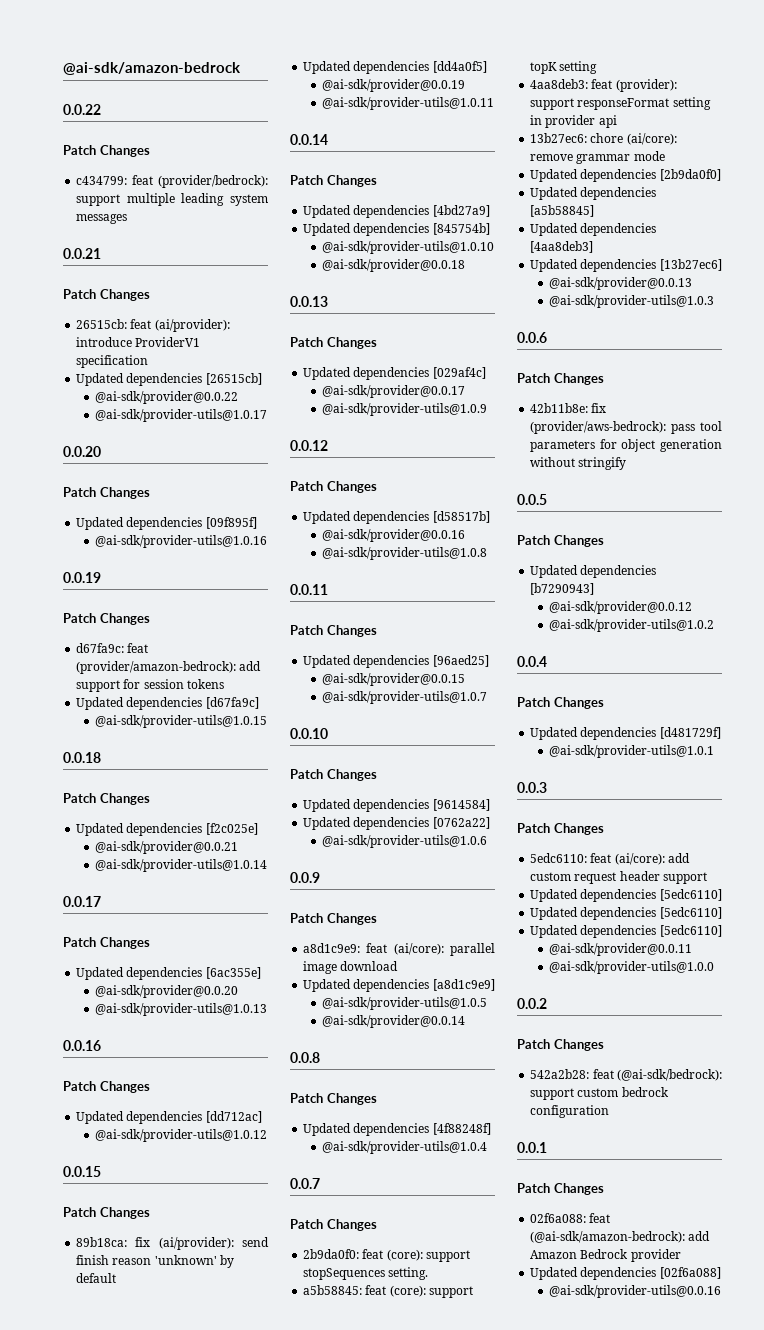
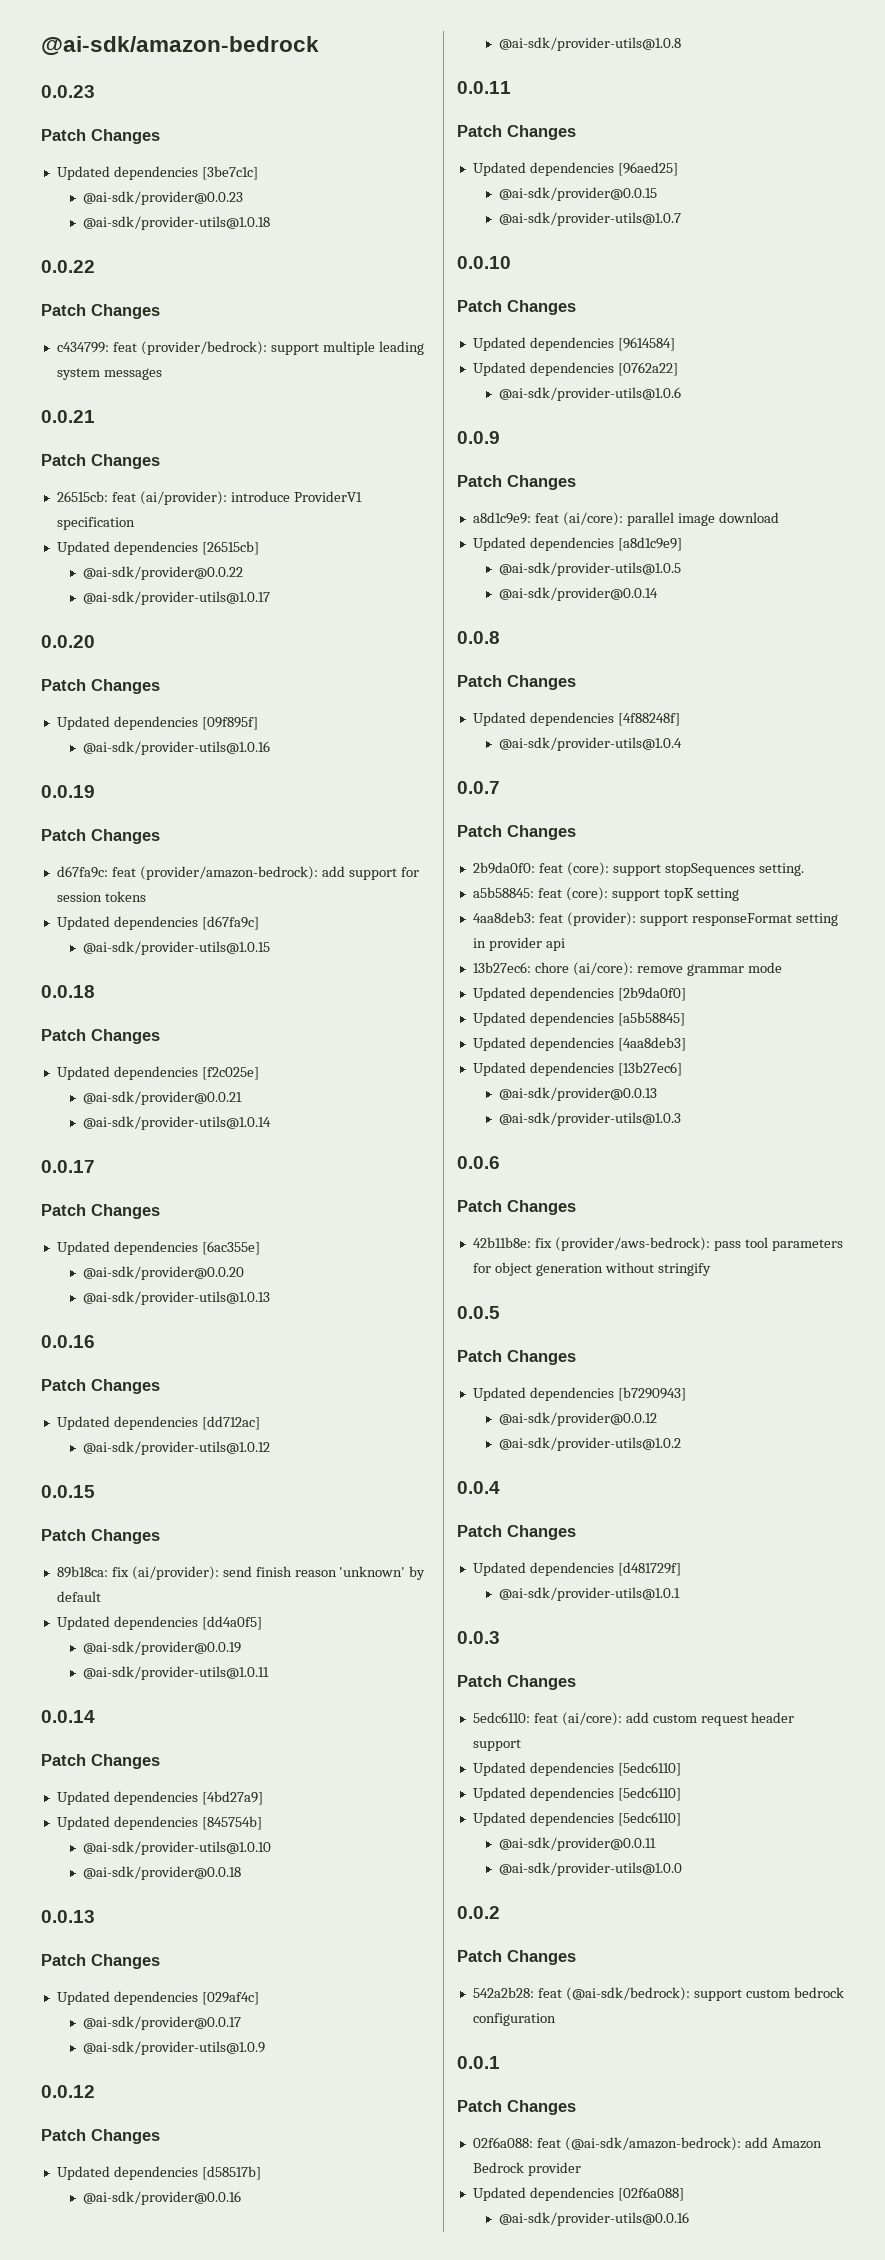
+ 0.0.23
+ Patch Changes
+ Updated dependencies [3be7c1c]
+ @ai-sdk/provider@0.0.23
+ @ai-sdk/provider-utils@1.0.18

